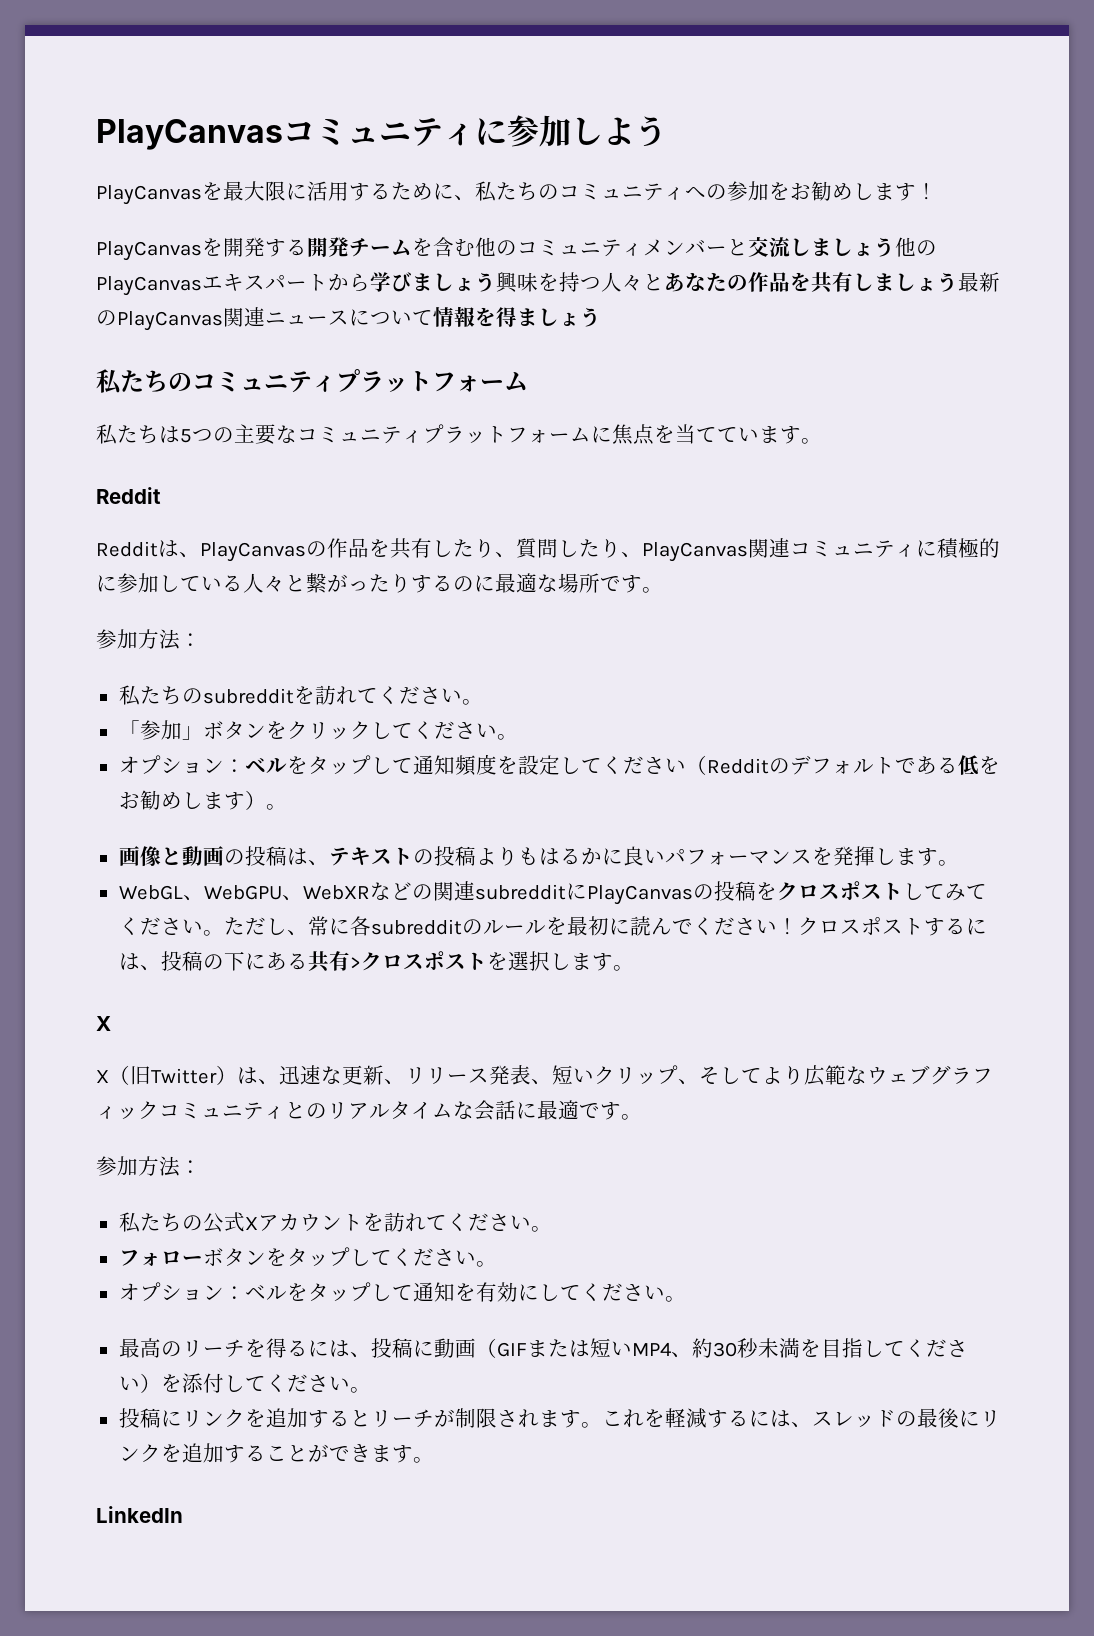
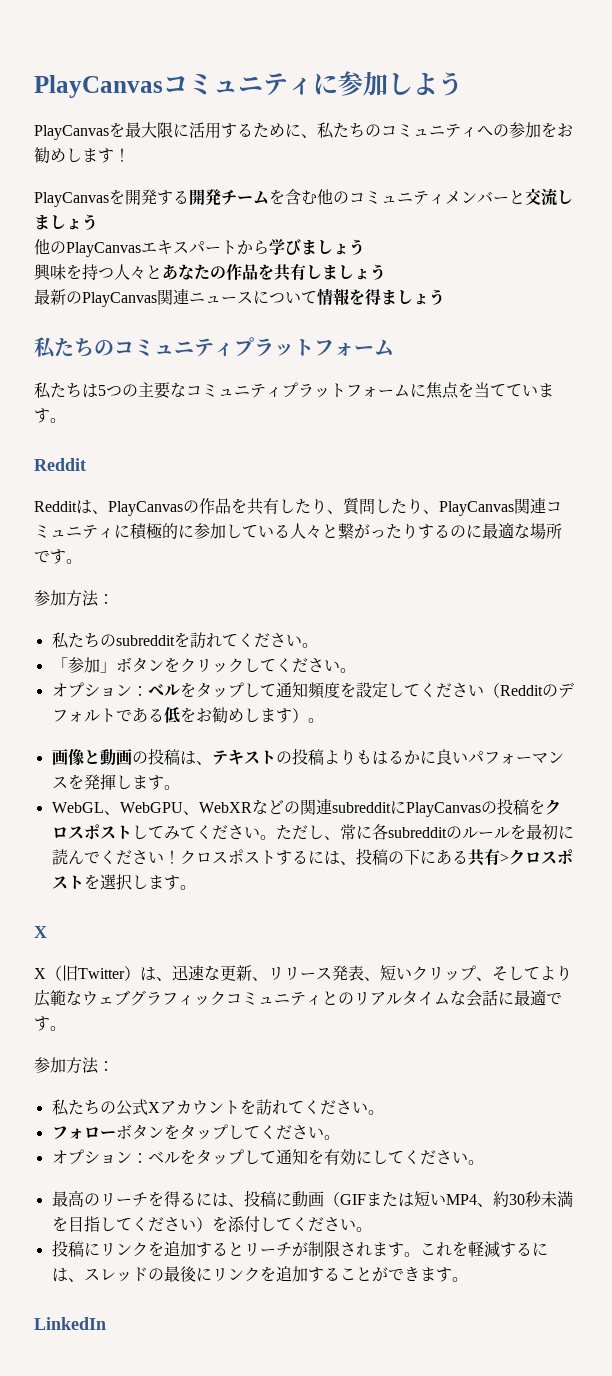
- PlayCanvasを開発する開発チームを含む他のコミュニティメンバーと交流しましょう他のPlayCanvasエキスパートから学びましょう興味を持つ人々とあなたの作品を共有しましょう最新のPlayCanvas関連ニュースについて情報を得ましょう
+ PlayCanvasを開発する開発チームを含む他のコミュニティメンバーと交流しましょう
+ 他のPlayCanvasエキスパートから学びましょう
+ 興味を持つ人々とあなたの作品を共有しましょう
+ 最新のPlayCanvas関連ニュースについて情報を得ましょう

